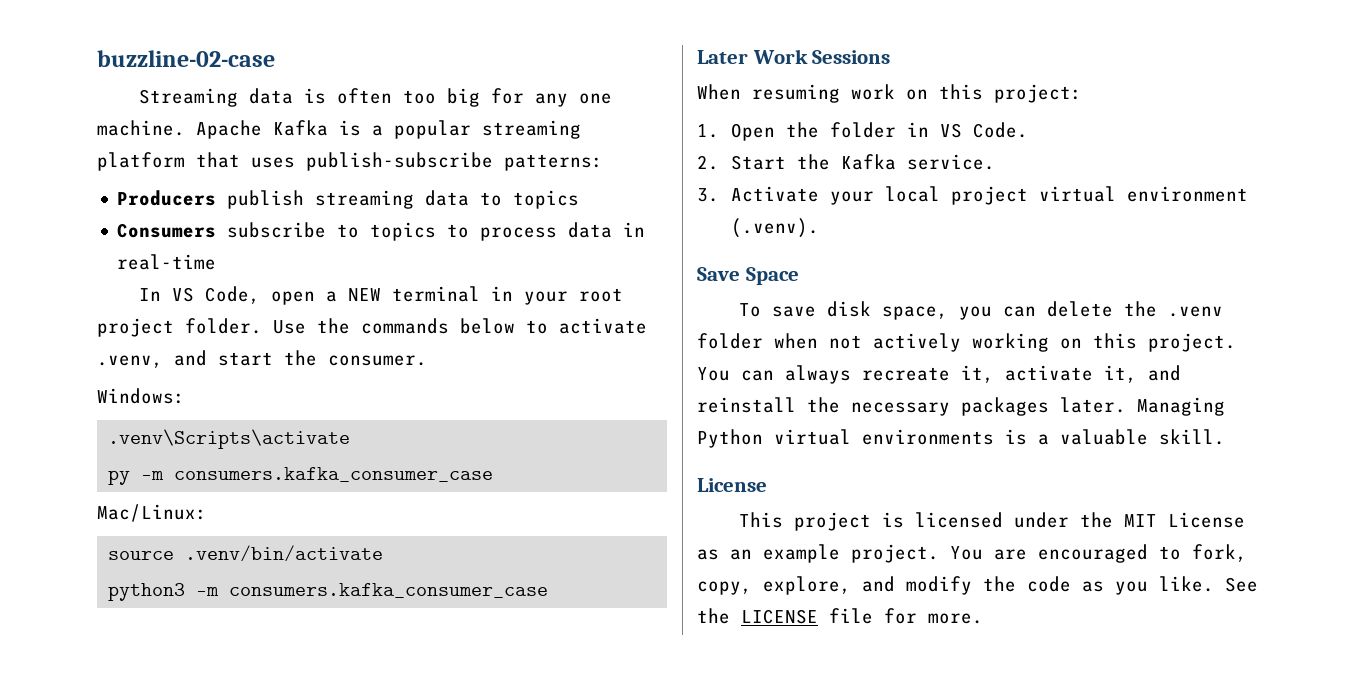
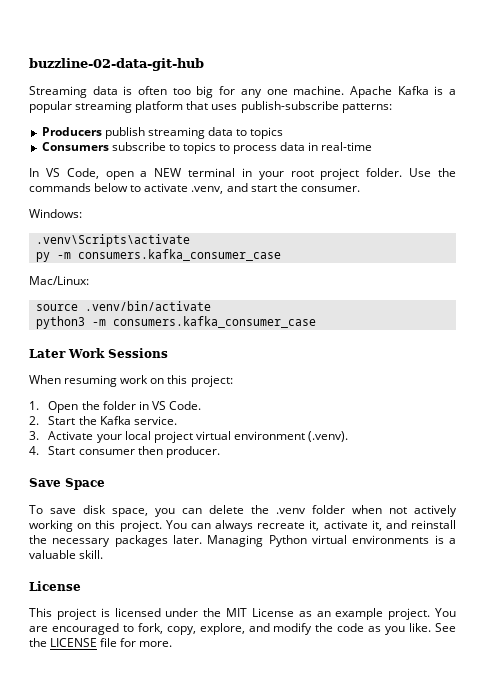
- buzzline-02-case
+ buzzline-02-data-git-hub
+ 4. Start consumer then producer.

